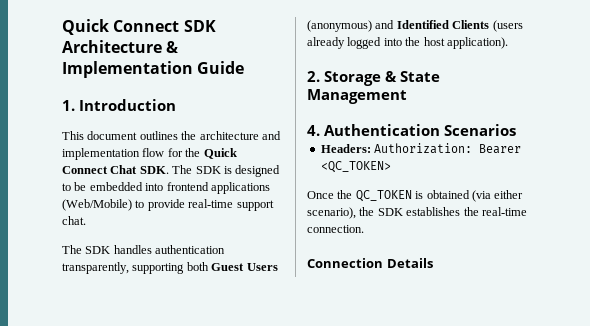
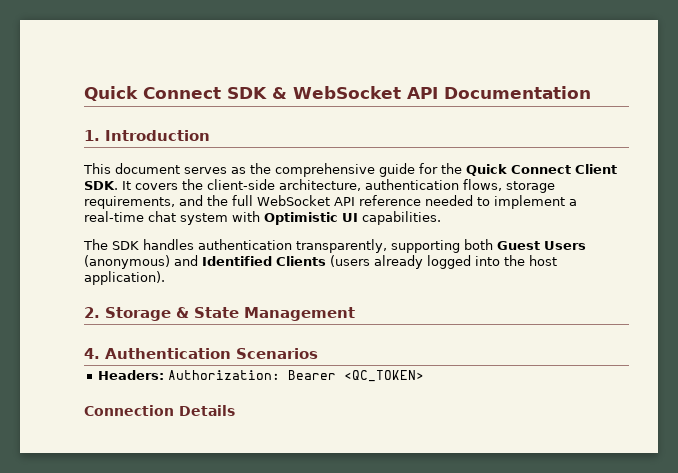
- Quick Connect SDK Architecture & Implementation Guide
+ Quick Connect SDK & WebSocket API Documentation
- This document outlines the architecture and implementation flow for the Quick Connect Chat SDK. The SDK is designed to be embedded into frontend applications (Web/Mobile) to provide real-time support chat.
+ This document serves as the comprehensive guide for the Quick Connect Client SDK. It covers the client-side architecture, authentication flows, storage requirements, and the full WebSocket API reference needed to implement a real-time chat system with Optimistic UI capabilities.
- Once the QC_TOKEN is obtained (via either scenario), the SDK establishes the real-time connection.

